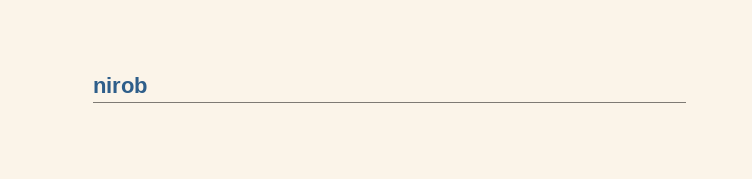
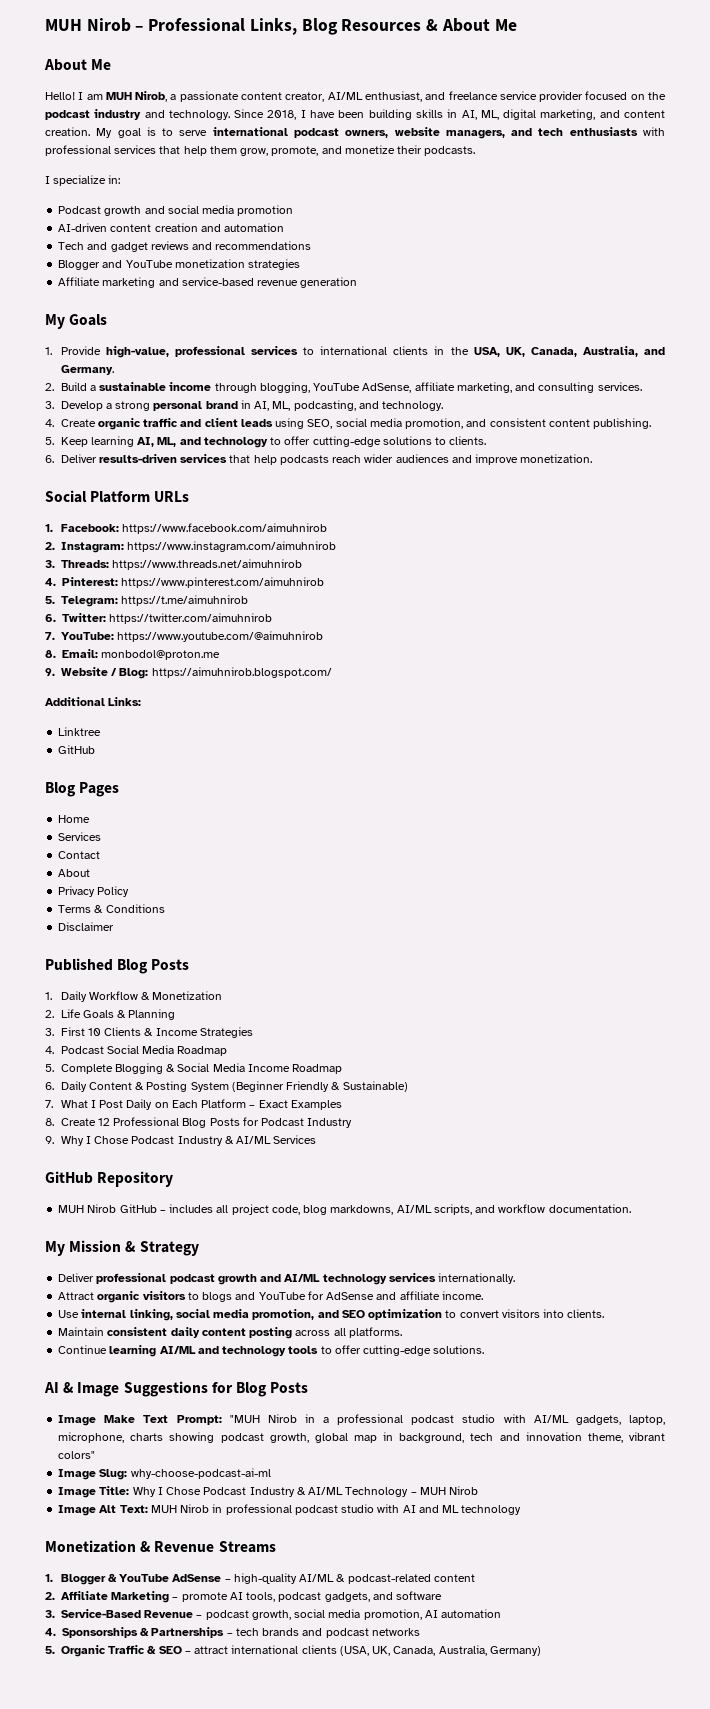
- nirob
+ MUH Nirob – Professional Links, Blog Resources & About Me
+ About Me
+ Hello! I am MUH Nirob, a passionate content creator, AI/ML enthusiast, and freelance service provider focused on the podcast industry and technology. Since 2018, I have been building skills in AI, ML, digital marketing, and content creation. My goal is to serve international podcast owners, website managers, and tech enthusiasts with professional services that help them grow, promote, and monetize their podcasts.
+ I specialize in:
+ Podcast growth and social media promotion
+ AI-driven content creation and automation
+ Tech and gadget reviews and recommendations
+ Blogger and YouTube monetization strategies
+ Affiliate marketing and service-based revenue generation
+ My Goals
+ 1. Provide high-value, professional services to international clients in the USA, UK, Canada, Australia, and Germany.
+ 2. Build a sustainable income through blogging, YouTube AdSense, affiliate marketing, and consulting services.
+ 3. Develop a strong personal brand in AI, ML, podcasting, and technology.
+ 4. Create organic traffic and client leads using SEO, social media promotion, and consistent content publishing.
+ 5. Keep learning AI, ML, and technology to offer cutting-edge solutions to clients.
+ 6. Deliver results-driven services that help podcasts reach wider audiences and improve monetization.
+ Social Platform URLs
+ 1. Facebook: https://www.facebook.com/aimuhnirob
+ 2. Instagram: https://www.instagram.com/aimuhnirob
+ 3. Threads: https://www.threads.net/aimuhnirob
+ 4. Pinterest: https://www.pinterest.com/aimuhnirob
+ 5. Telegram: https://t.me/aimuhnirob
+ 6. Twitter: https://twitter.com/aimuhnirob
+ 7. YouTube: https://www.youtube.com/@aimuhnirob
+ 8. Email: monbodol@proton.me
+ 9. Website / Blog: https://aimuhnirob.blogspot.com/
+ Additional Links:
+ Linktree
+ GitHub
+ Blog Pages
+ Home
+ Services
+ Contact
+ About
+ Privacy Policy
+ Terms & Conditions
+ Disclaimer
+ Published Blog Posts
+ 1. Daily Workflow & Monetization
+ 2. Life Goals & Planning
+ 3. First 10 Clients & Income Strategies
+ 4. Podcast Social Media Roadmap
+ 5. Complete Blogging & Social Media Income Roadmap
+ 6. Daily Content & Posting System (Beginner Friendly & Sustainable)
+ 7. What I Post Daily on Each Platform – Exact Examples
+ 8. Create 12 Professional Blog Posts for Podcast Industry
+ 9. Why I Chose Podcast Industry & AI/ML Services
+ GitHub Repository
+ MUH Nirob GitHub – includes all project code, blog markdowns, AI/ML scripts, and workflow documentation.
+ My Mission & Strategy
+ Deliver professional podcast growth and AI/ML technology services internationally.
+ Attract organic visitors to blogs and YouTube for AdSense and affiliate income.
+ Use internal linking, social media promotion, and SEO optimization to convert visitors into clients.
+ Maintain consistent daily content posting across all platforms.
+ Continue learning AI/ML and technology tools to offer cutting-edge solutions.
+ AI & Image Suggestions for Blog Posts
+ Image Make Text Prompt: "MUH Nirob in a professional podcast studio with AI/ML gadgets, laptop, microphone, charts showing podcast growth, global map in background, tech and innovation theme, vibrant colors"
+ Image Slug: why-choose-podcast-ai-ml
+ Image Title: Why I Chose Podcast Industry & AI/ML Technology – MUH Nirob
+ Image Alt Text: MUH Nirob in professional podcast studio with AI and ML technology
+ Monetization & Revenue Streams
+ 1. Blogger & YouTube AdSense – high-quality AI/ML & podcast-related content
+ 2. Affiliate Marketing – promote AI tools, podcast gadgets, and software
+ 3. Service-Based Revenue – podcast growth, social media promotion, AI automation
+ 4. Sponsorships & Partnerships – tech brands and podcast networks
+ 5. Organic Traffic & SEO – attract international clients (USA, UK, Canada, Australia, Germany)

